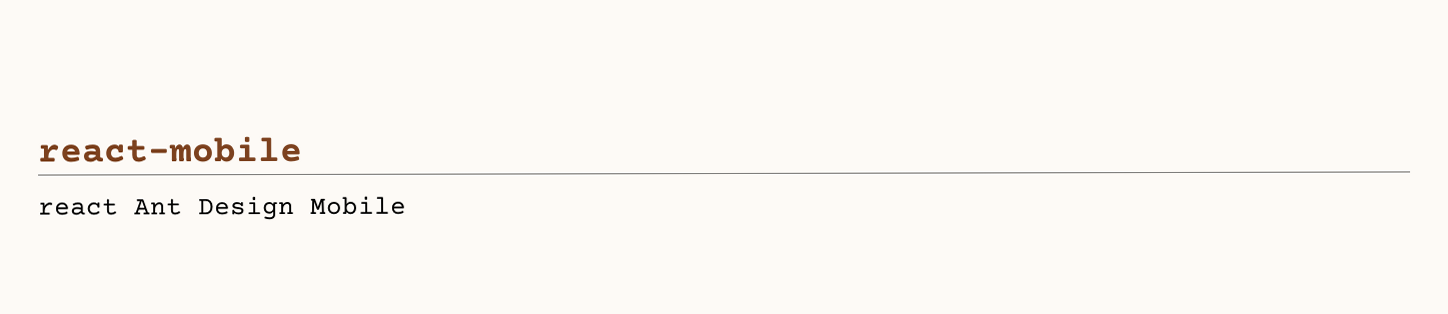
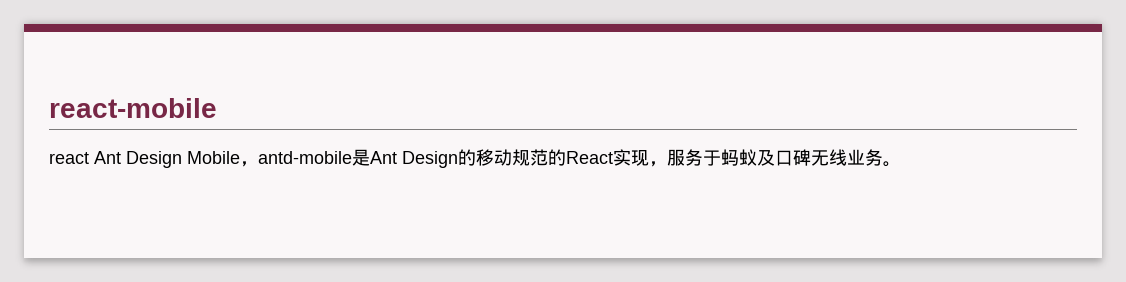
- react Ant Design Mobile
+ react Ant Design Mobile，antd-mobile是Ant Design的移动规范的React实现，服务于蚂蚁及口碑无线业务。

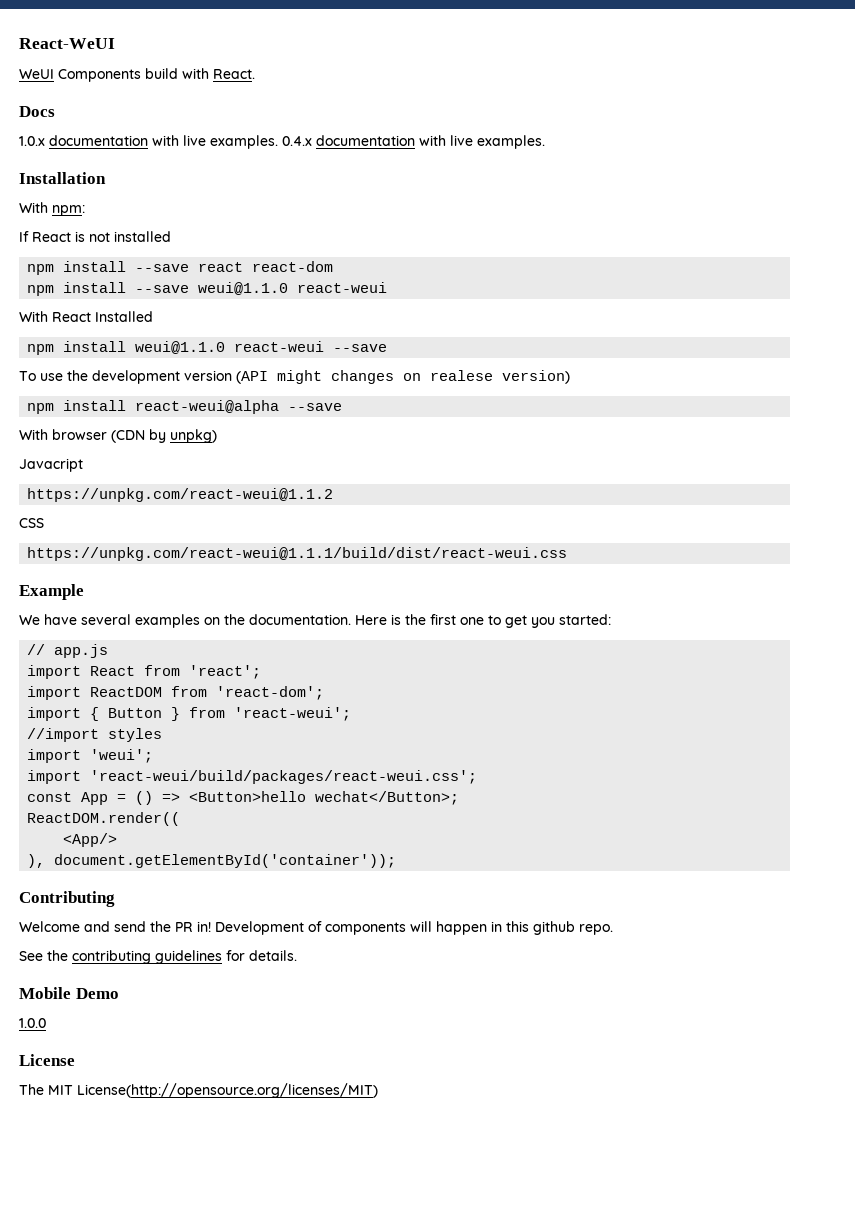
- react-mobile
- react Ant Design Mobile，antd-mobile是Ant Design的移动规范的React实现，服务于蚂蚁及口碑无线业务。
+ React-WeUI
+ WeUI Components build with React.
+ Docs
+ 1.0.x documentation with live examples. 0.4.x documentation with live examples.
+ Installation
+ With npm:
+ If React is not installed
+ npm install --save react react-dom
+ npm install --save weui@1.1.0 react-weui
+ With React Installed
+ npm install weui@1.1.0 react-weui --save
+ To use the development version (API might changes on realese version)
+ npm install react-weui@alpha --save
+ With browser (CDN by unpkg)
+ Javacript
+ https://unpkg.com/react-weui@1.1.2
+ CSS
+ https://unpkg.com/react-weui@1.1.1/build/dist/react-weui.css
+ Example
+ We have several examples on the documentation. Here is the first one to get you started:
+ // app.js
+ import React from 'react';
+ import ReactDOM from 'react-dom';
+ import { Button } from 'react-weui';
+ //import styles
+ import 'weui';
+ import 'react-weui/build/packages/react-weui.css';
+ const App = () => <Button>hello wechat</Button>;
+ ReactDOM.render((
+ <App/>
+ ), document.getElementById('container'));
+ Contributing
+ Welcome and send the PR in! Development of components will happen in this github repo.
+ See the contributing guidelines for details.
+ Mobile Demo
+ 1.0.0
+ License
+ The MIT License(http://opensource.org/licenses/MIT)

